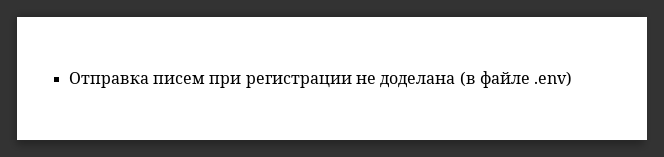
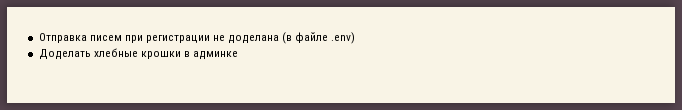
+ Доделать хлебные крошки в админке

